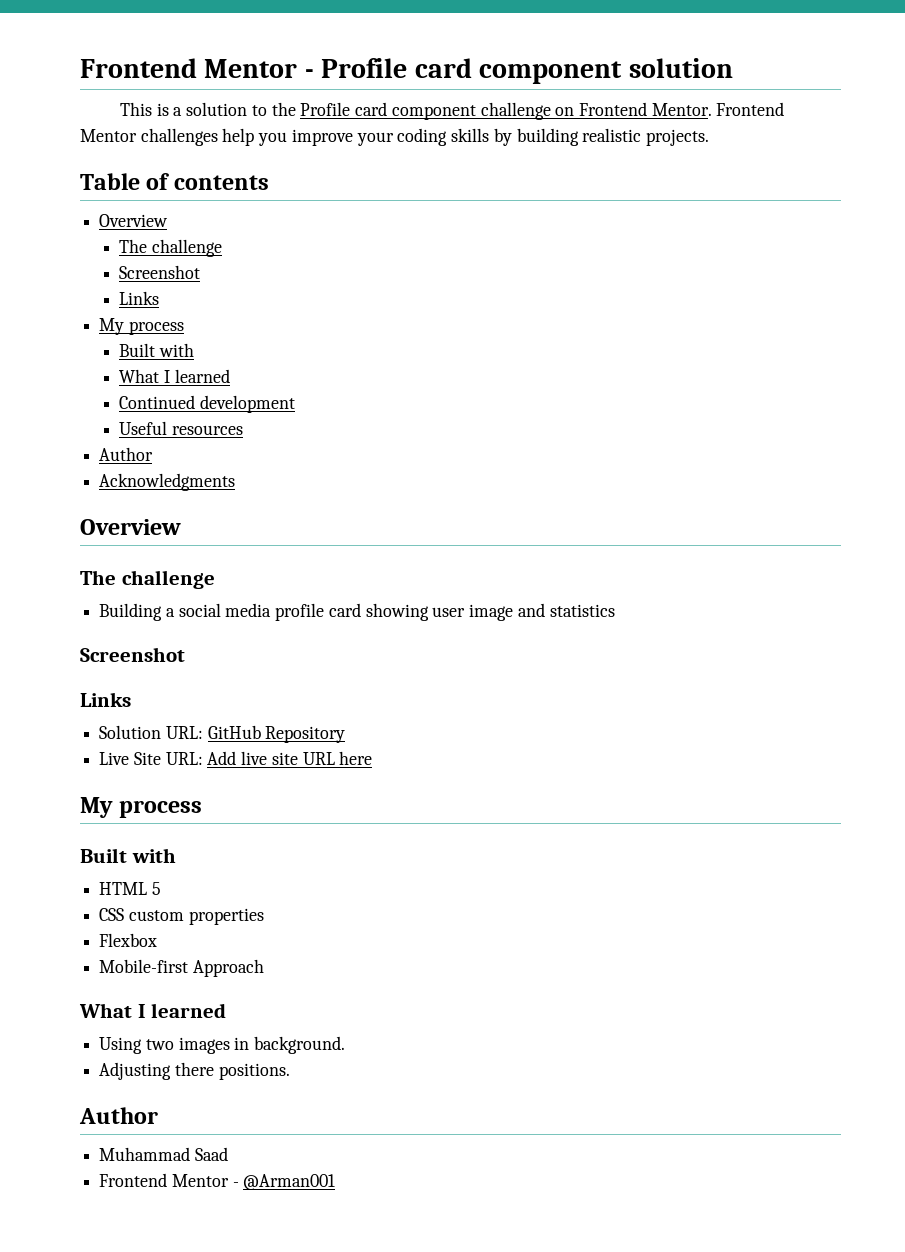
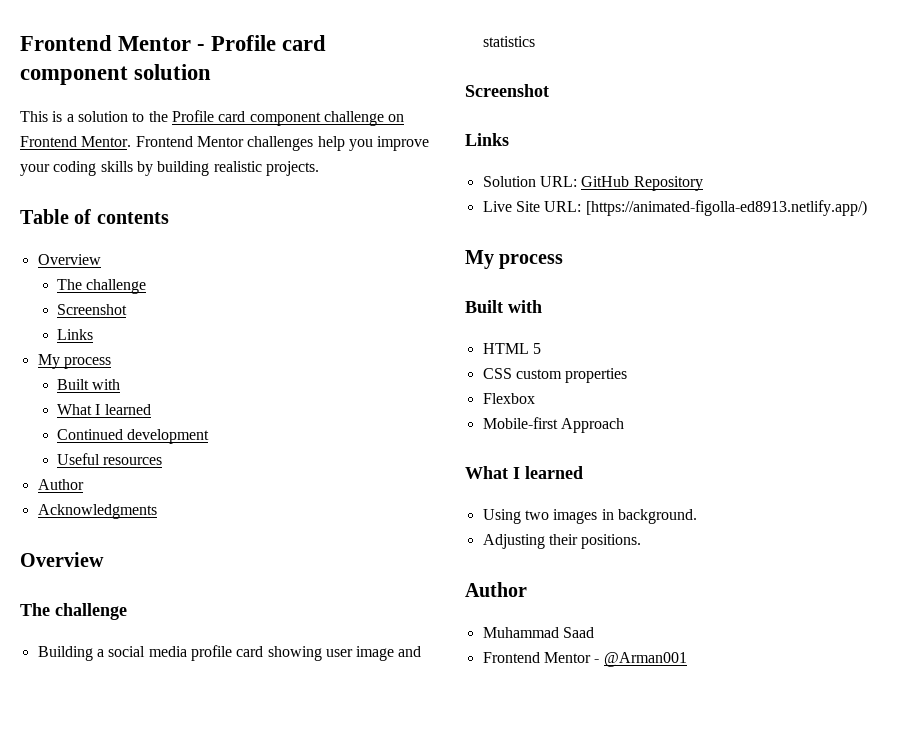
- Live Site URL: Add live site URL here
+ Live Site URL: [https://animated-figolla-ed8913.netlify.app/)
- Adjusting there positions.
+ Adjusting their positions.

